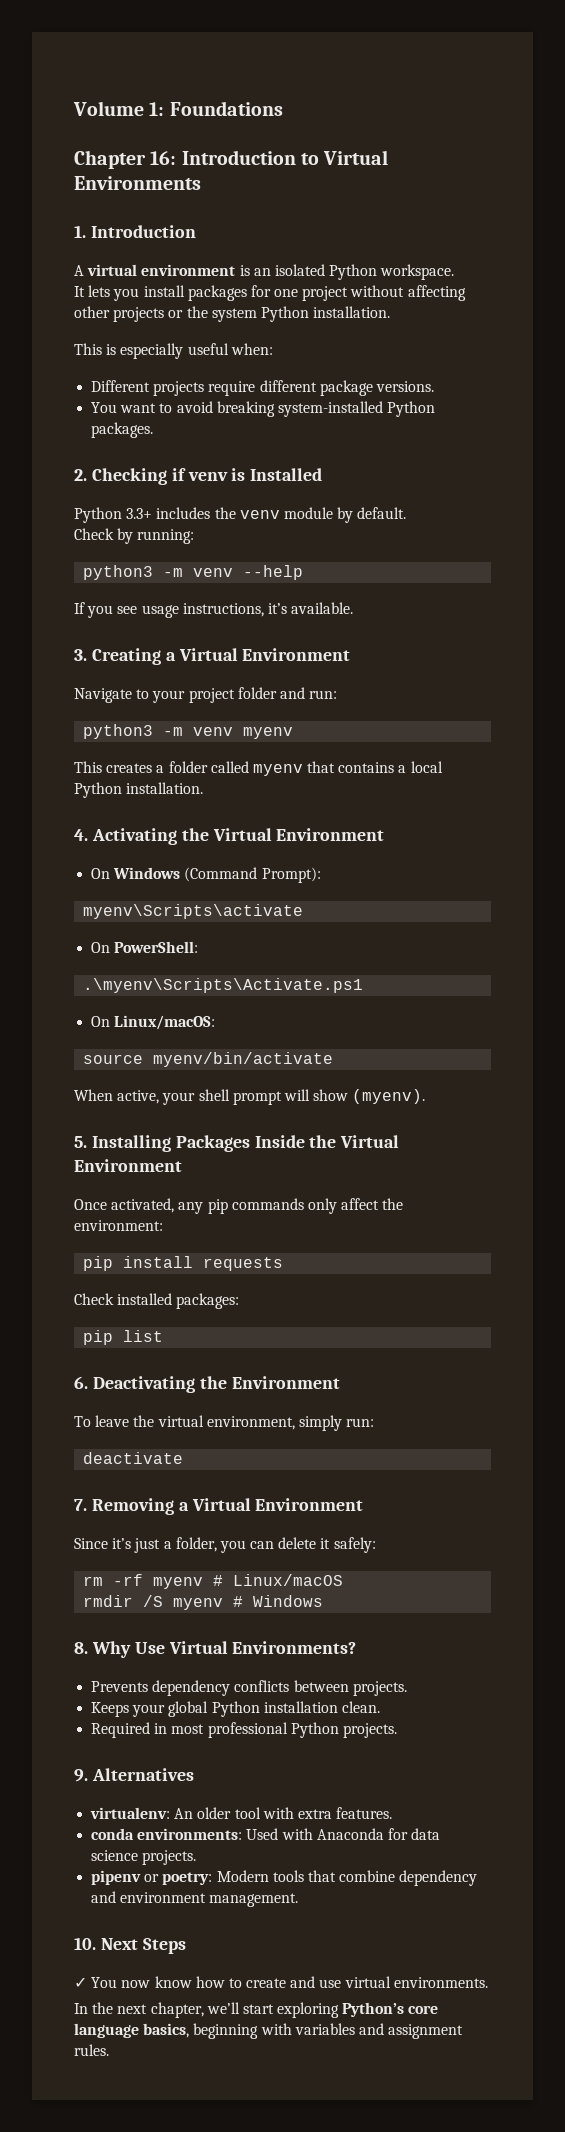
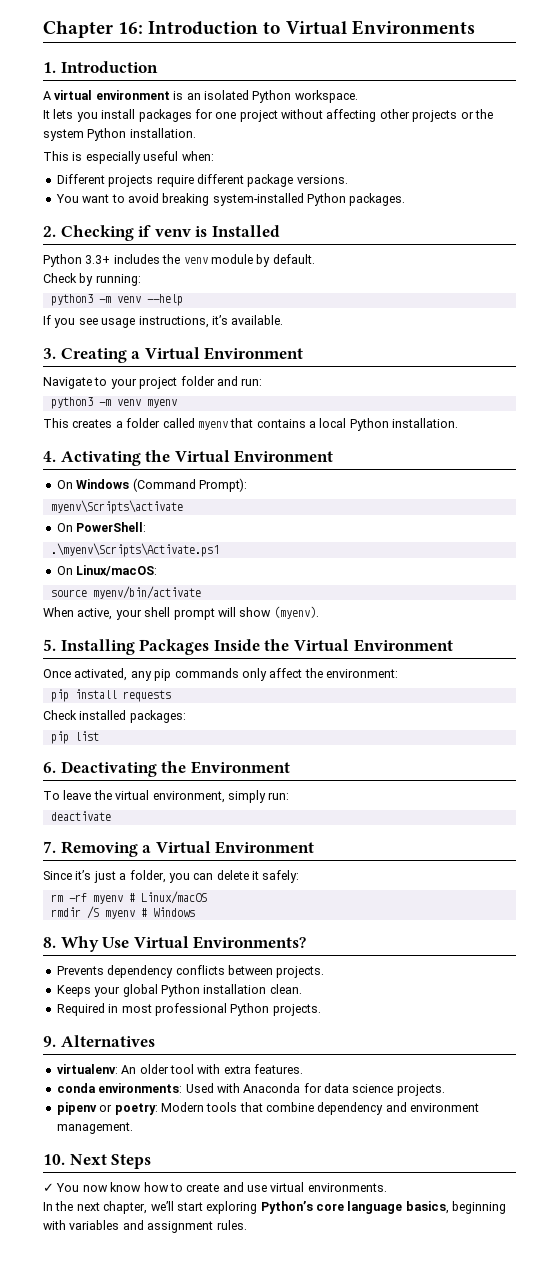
- Volume 1: Foundations

